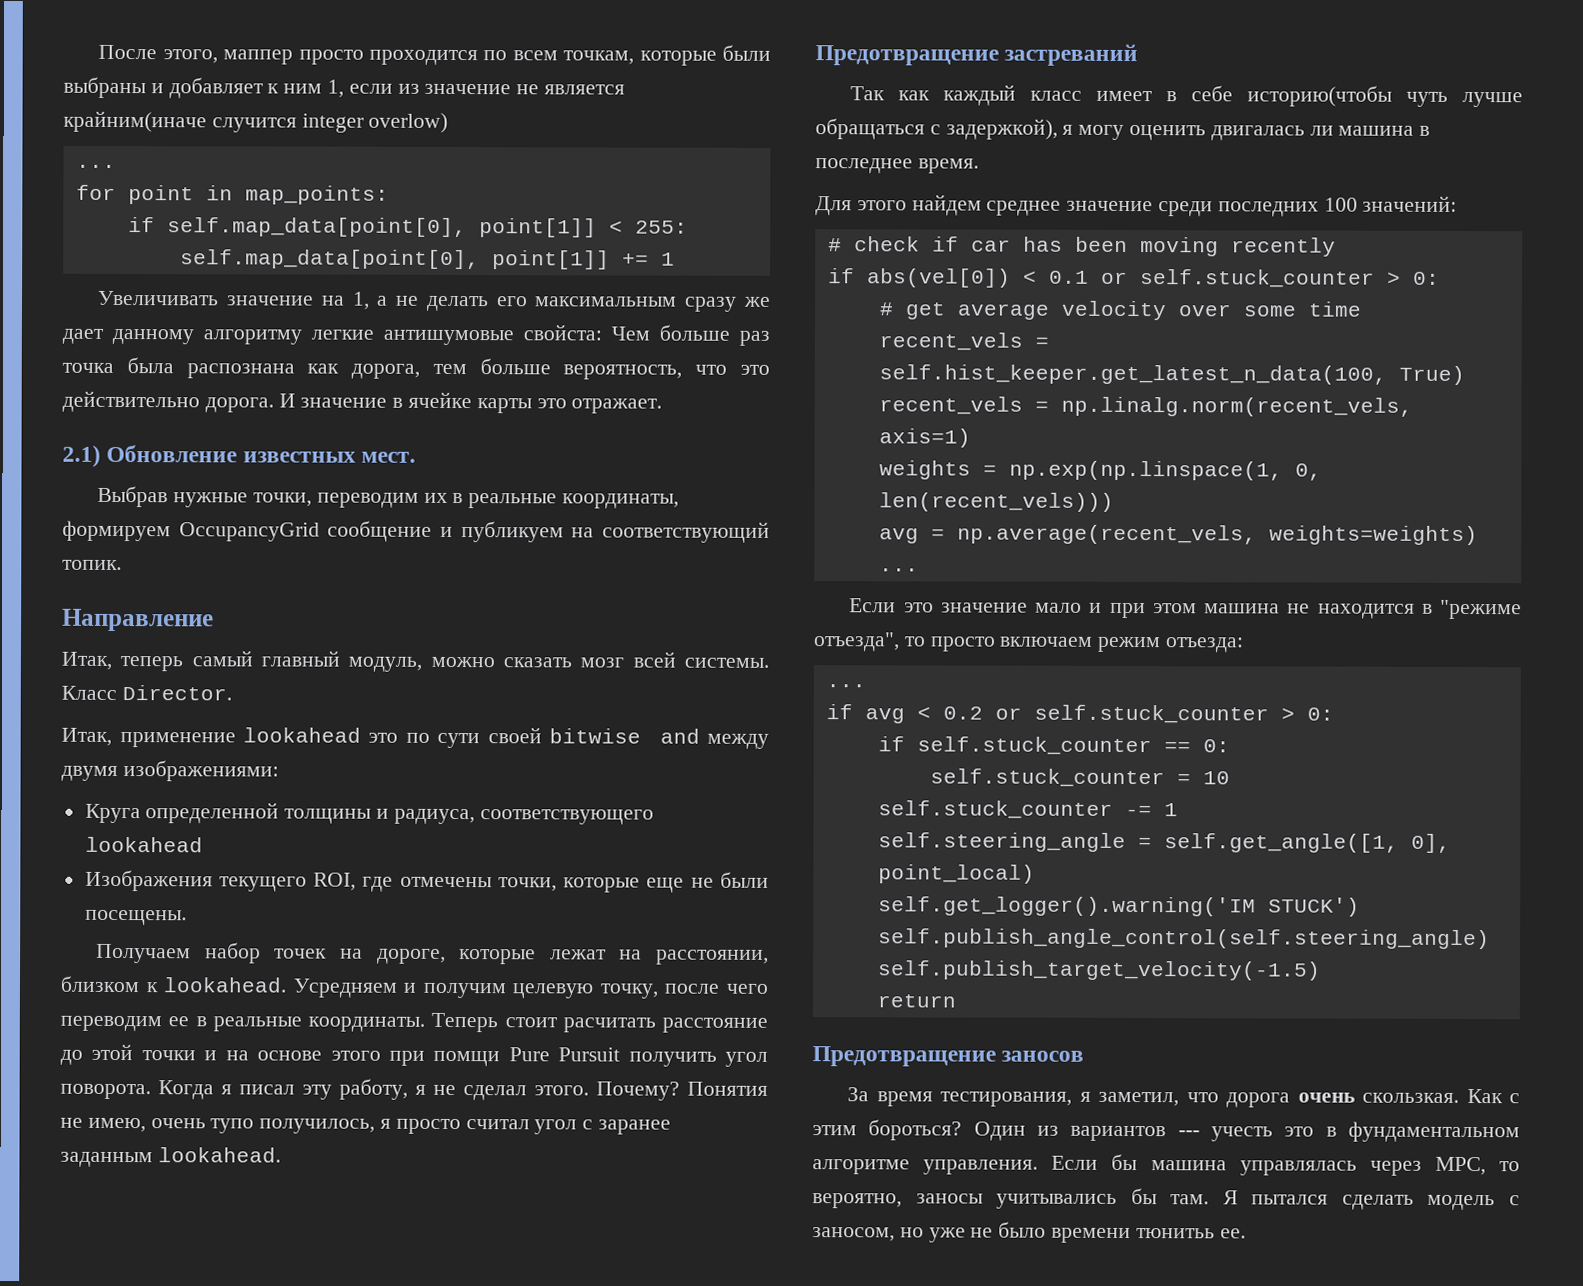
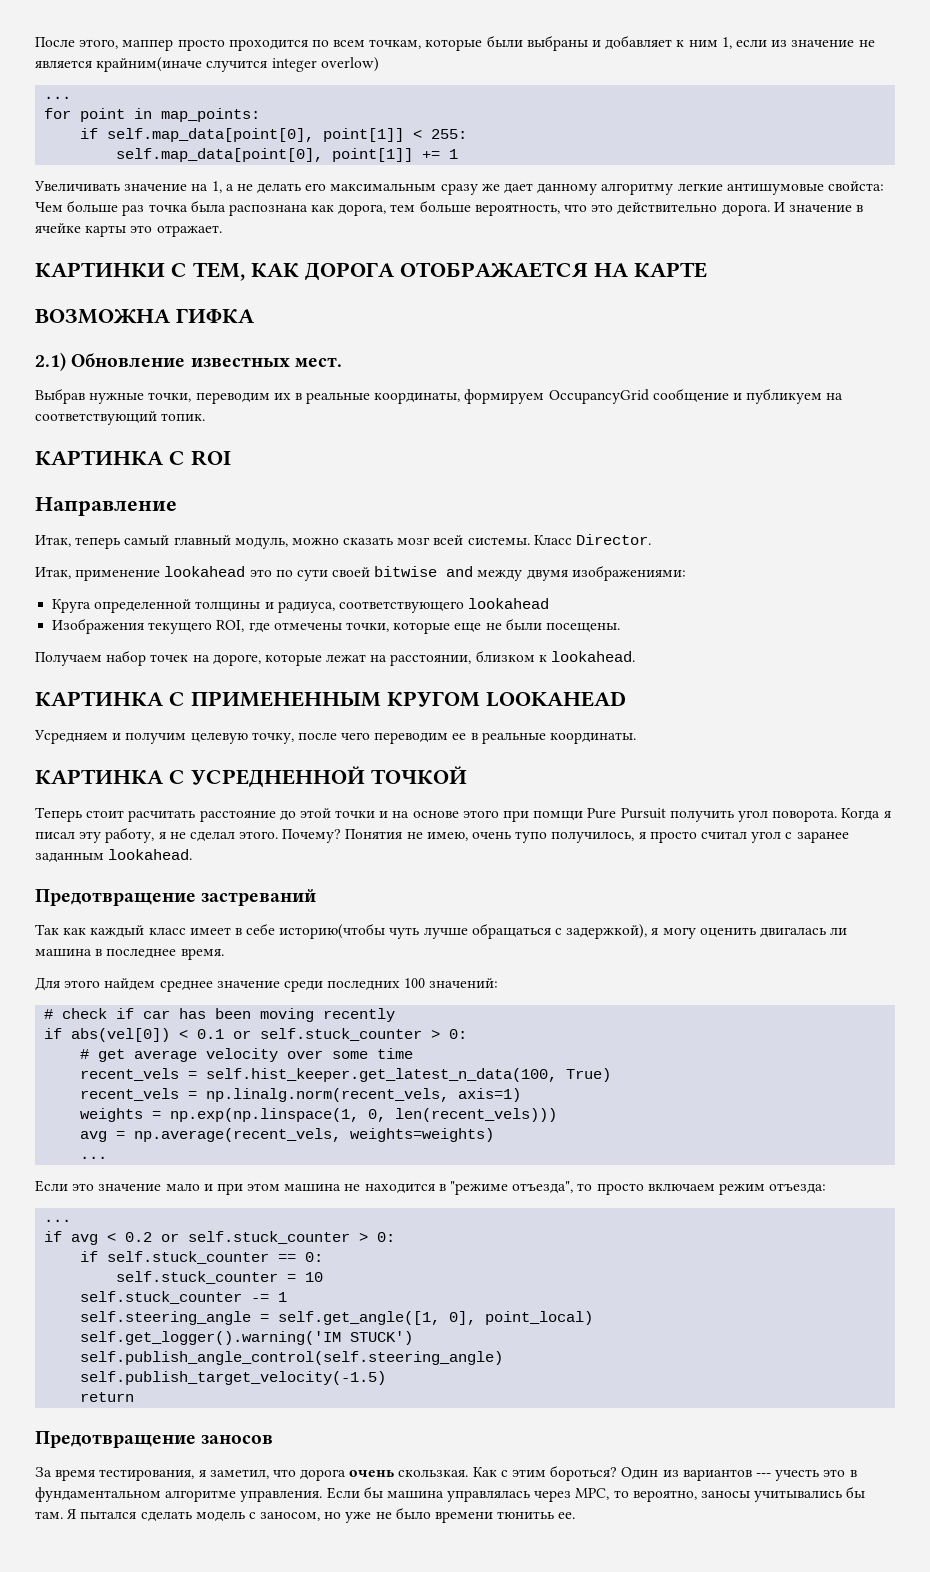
+ КАРТИНКИ С ТЕМ, КАК ДОРОГА ОТОБРАЖАЕТСЯ НА КАРТЕ
+ ВОЗМОЖНА ГИФКА
+ КАРТИНКА С ROI
- Получаем набор точек на дороге, которые лежат на расстоянии, близком к lookahead. Усредняем и получим целевую точку, после чего переводим ее в реальные координаты. Теперь стоит расчитать расстояние до этой точки и на основе этого при помщи Pure Pursuit получить угол поворота.
+ Получаем набор точек на дороге, которые лежат на расстоянии, близком к lookahead.
+ КАРТИНКА С ПРИМЕНЕННЫМ КРУГОМ LOOKAHEAD
+ Усредняем и получим целевую точку, после чего переводим ее в реальные координаты.
+ КАРТИНКА С УСРЕДНЕННОЙ ТОЧКОЙ
+ Теперь стоит расчитать расстояние до этой точки и на основе этого при помщи Pure Pursuit получить угол поворота.

